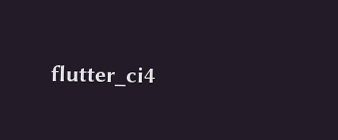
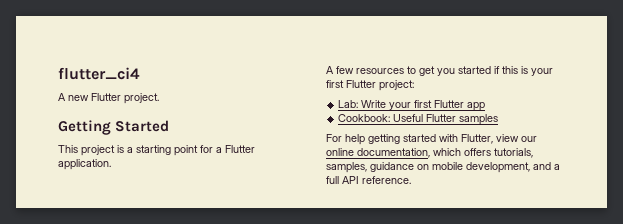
+ A new Flutter project.
+ Getting Started
+ This project is a starting point for a Flutter application.
+ A few resources to get you started if this is your first Flutter project:
+ Lab: Write your first Flutter app
+ Cookbook: Useful Flutter samples
+ For help getting started with Flutter, view our online documentation, which offers tutorials, samples, guidance on mobile development, and a full API reference.

